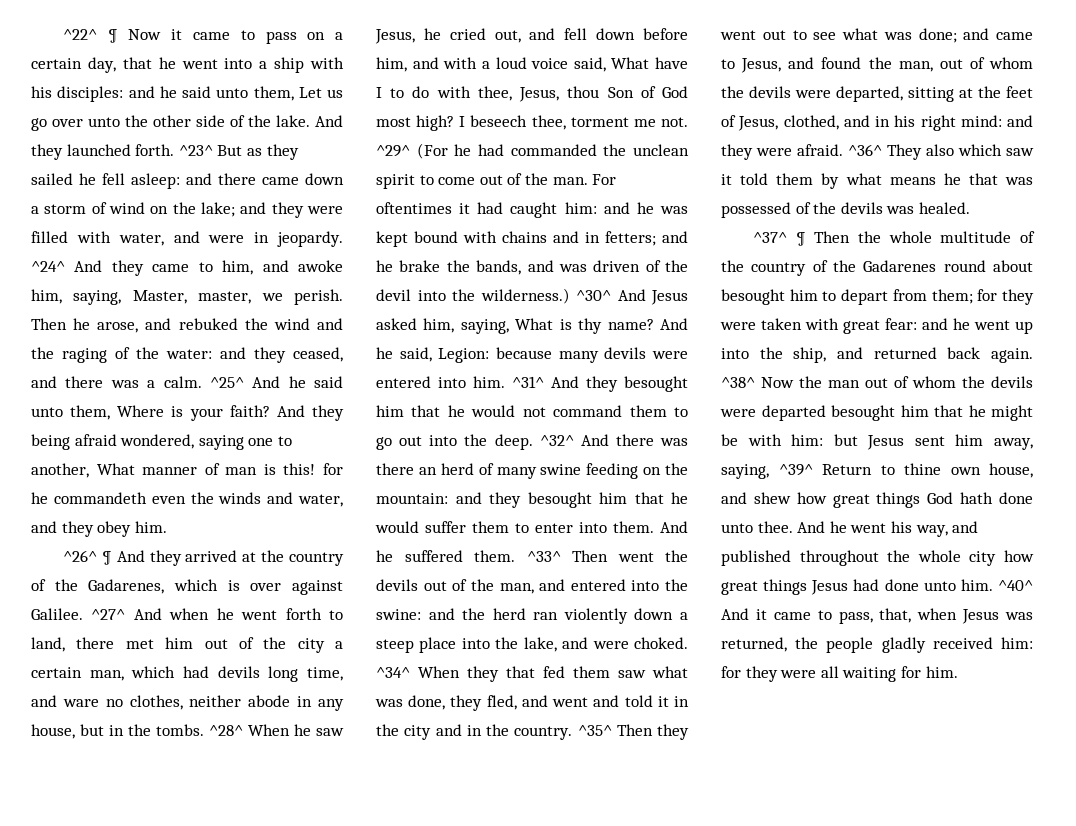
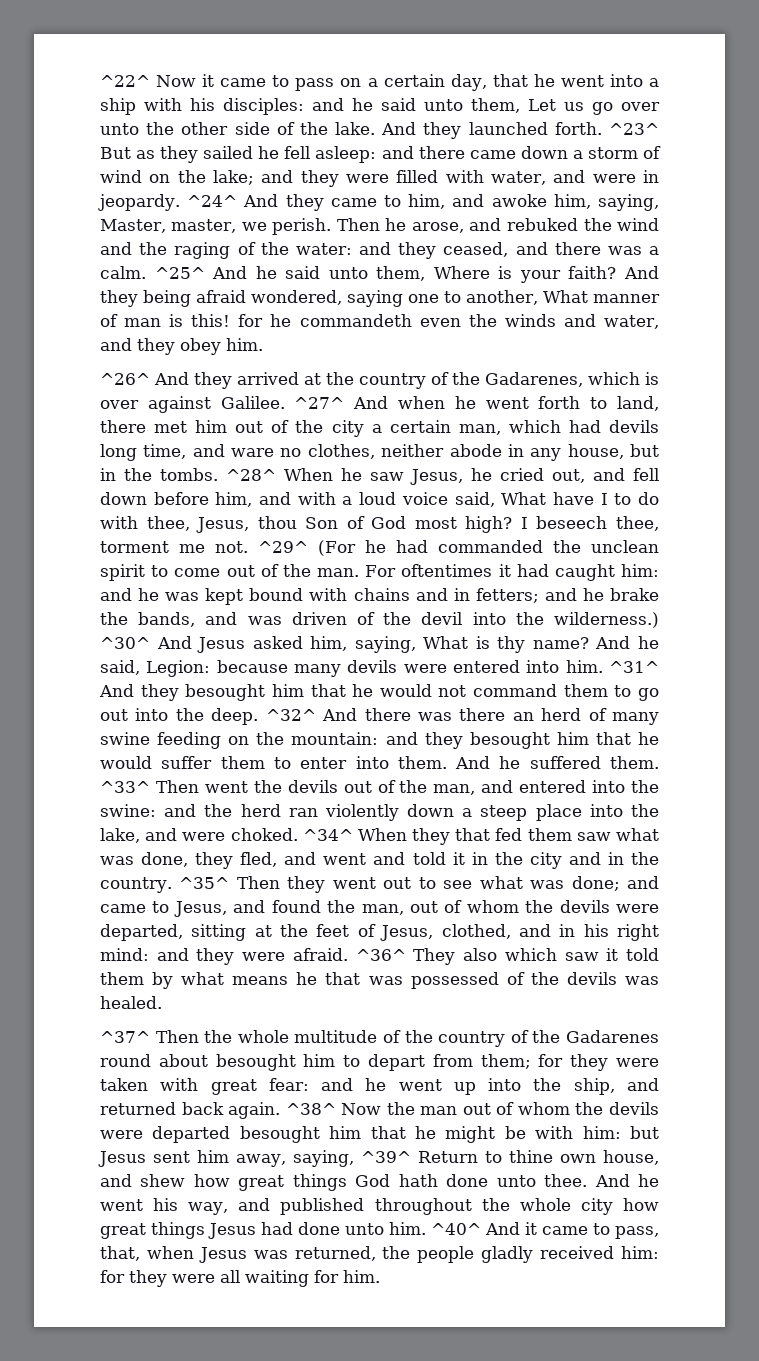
- ^22^ ¶ Now it came to pass on a certain day, that he went into a ship with his disciples: and he said unto them, Let us go over unto the other side of the lake.
+ ^22^ Now it came to pass on a certain day, that he went into a ship with his disciples: and he said unto them, Let us go over unto the other side of the lake.
- ^26^ ¶ And they arrived at the country of the Gadarenes, which is over against Galilee.
+ ^26^ And they arrived at the country of the Gadarenes, which is over against Galilee.
- ^37^ ¶ Then the whole multitude of the country of the Gadarenes round about besought him to depart from them; for they were taken with great fear: and he went up into the ship, and returned back again.
+ ^37^ Then the whole multitude of the country of the Gadarenes round about besought him to depart from them; for they were taken with great fear: and he went up into the ship, and returned back again.

